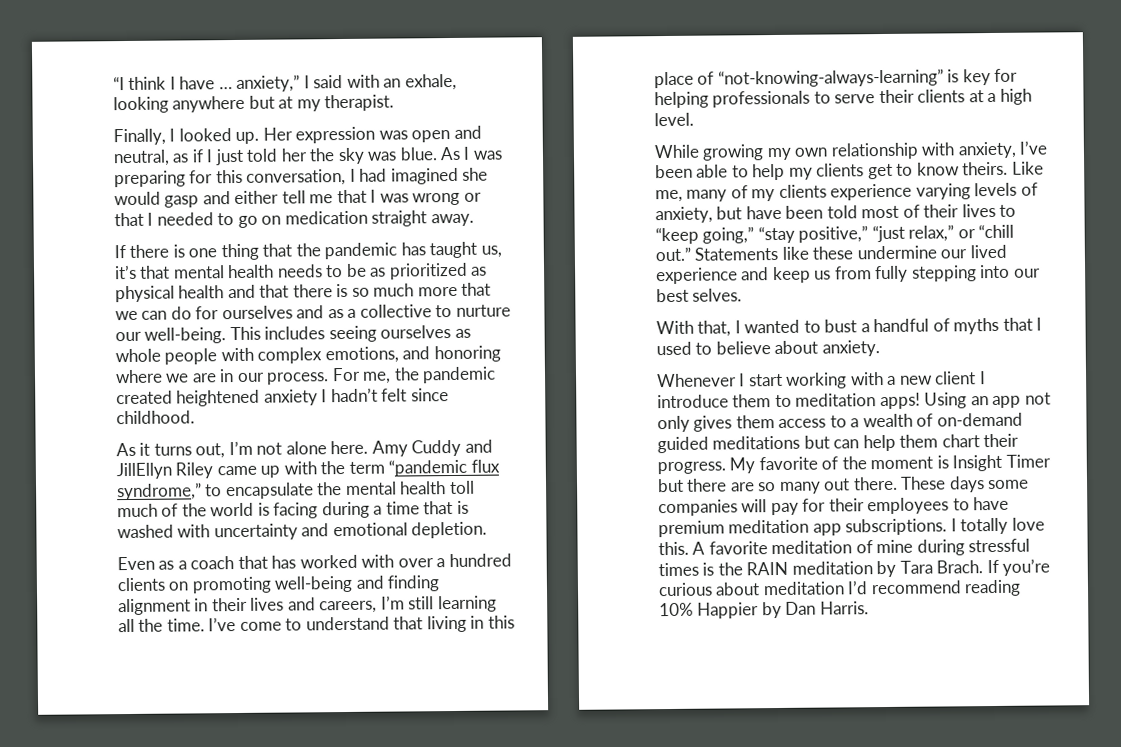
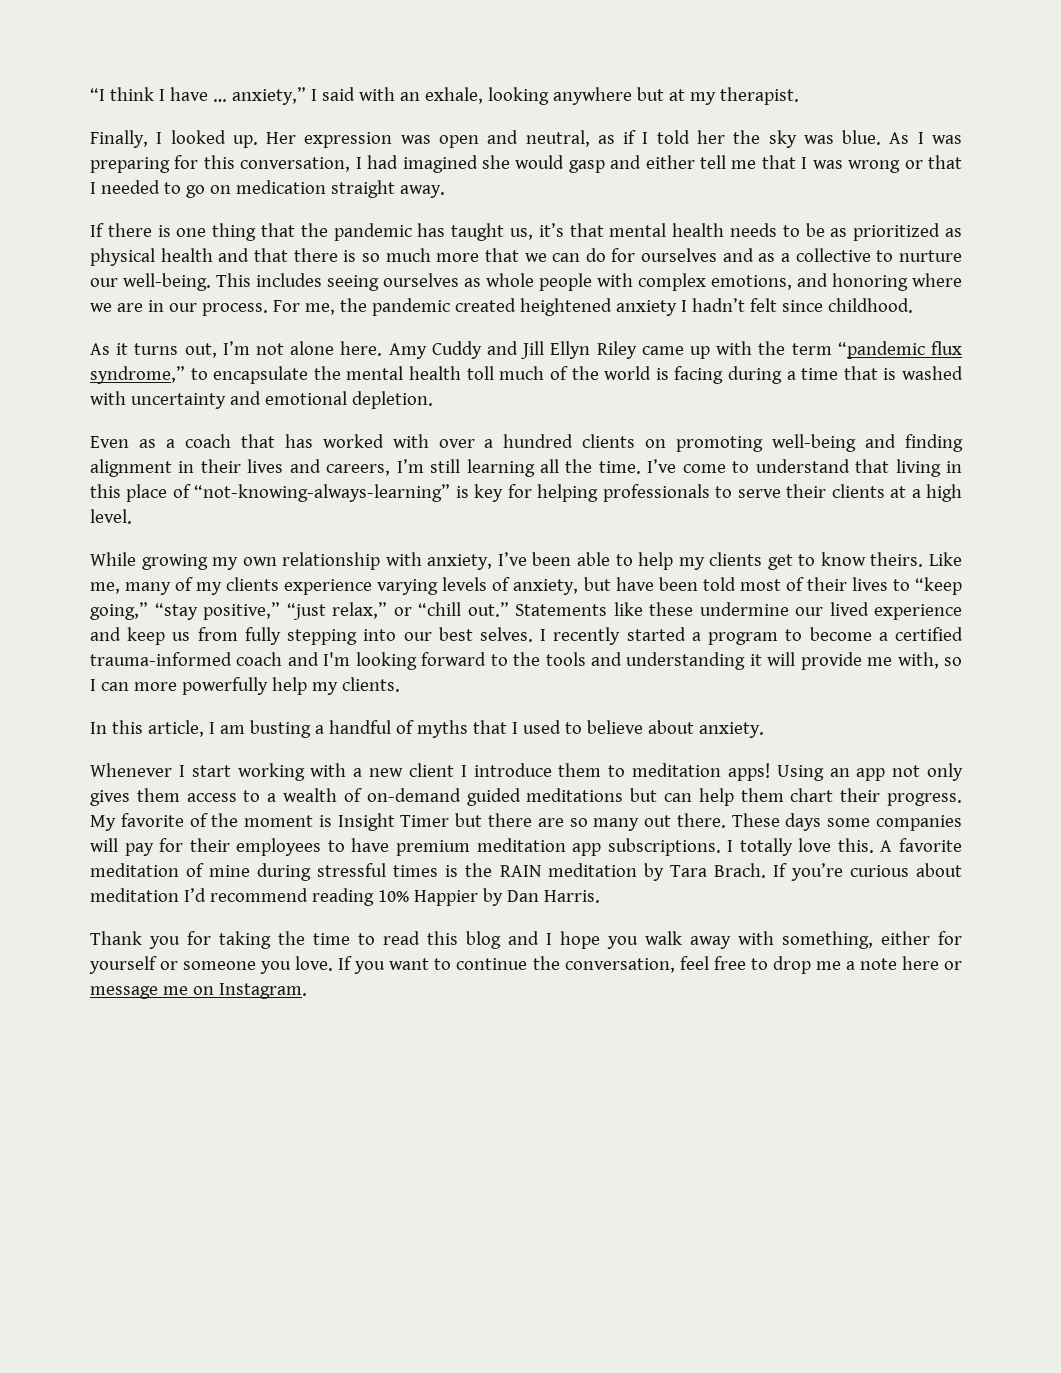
- Her expression was open and neutral, as if I just told her the sky was blue.
+ Her expression was open and neutral, as if I told her the sky was blue.
- Amy Cuddy and JillEllyn Riley came up with the term “pandemic flux syndrome,” to encapsulate the mental health toll much of the world is facing during a time that is washed with uncertainty and emotional depletion.
+ Amy Cuddy and Jill Ellyn Riley came up with the term “pandemic flux syndrome,” to encapsulate the mental health toll much of the world is facing during a time that is washed with uncertainty and emotional depletion.
- Statements like these undermine our lived experience and keep us from fully stepping into our best selves.
- With that, I wanted to bust a handful of myths that I used to believe about anxiety.
+ Statements like these undermine our lived experience and keep us from fully stepping into our best selves. I recently started a program to become a certified trauma-informed coach and I'm looking forward to the tools and understanding it will provide me with, so I can more powerfully help my clients.
+ In this article, I am busting a handful of myths that I used to believe about anxiety.
+ Thank you for taking the time to read this blog and I hope you walk away with something, either for yourself or someone you love. If you want to continue the conversation, feel free to drop me a note here or message me on Instagram.

